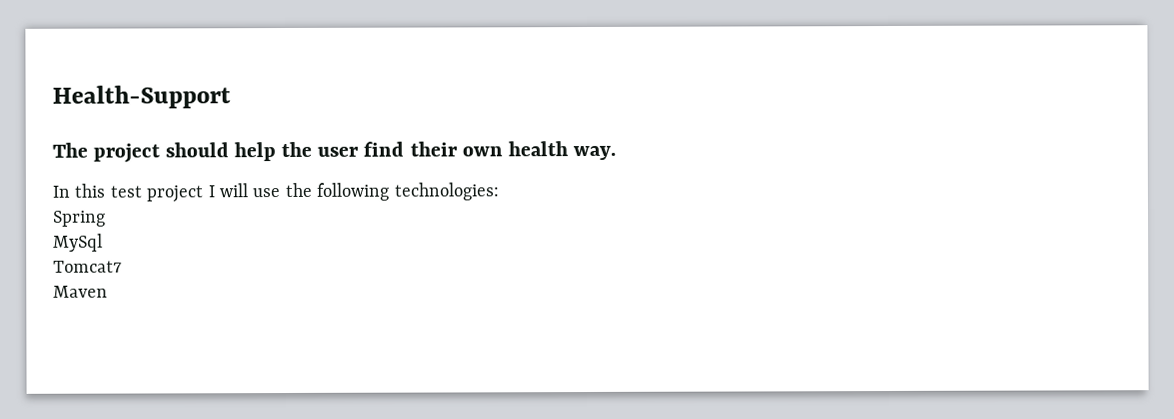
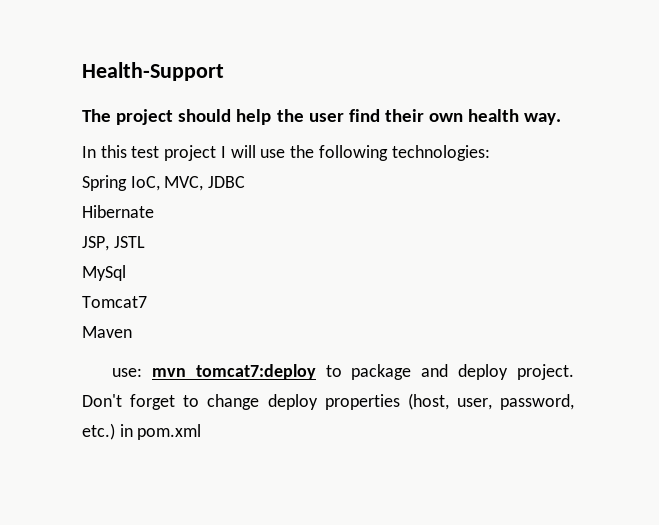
- Spring
+ Spring IoC, MVC, JDBC
+ Hibernate
+ JSP, JSTL
  MySql
  Tomcat7
  Maven
+ use: mvn tomcat7:deploy to package and deploy project. Don't forget to change deploy properties (host, user, password, etc.) in pom.xml

